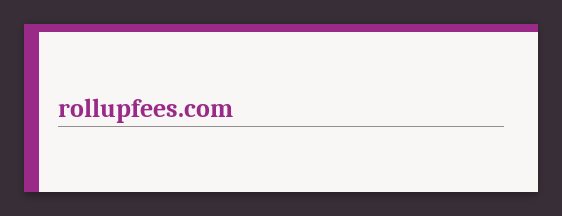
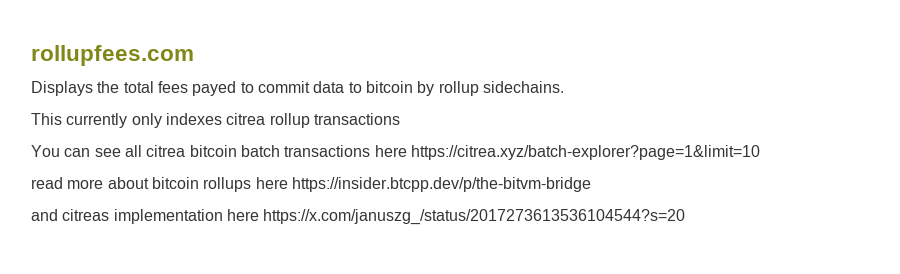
+ Displays the total fees payed to commit data to bitcoin by rollup sidechains.
+ This currently only indexes citrea rollup transactions
+ You can see all citrea bitcoin batch transactions here https://citrea.xyz/batch-explorer?page=1&limit=10
+ read more about bitcoin rollups here https://insider.btcpp.dev/p/the-bitvm-bridge
+ and citreas implementation here https://x.com/januszg_/status/2017273613536104544?s=20

